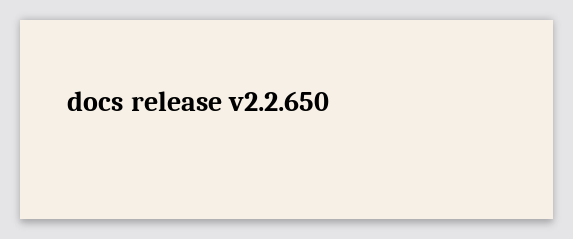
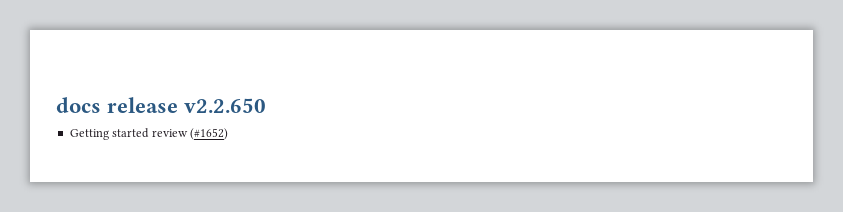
+ Getting started review (#1652)

